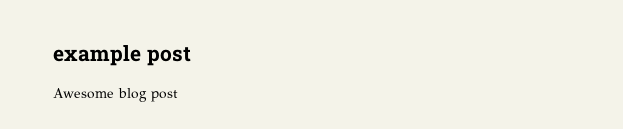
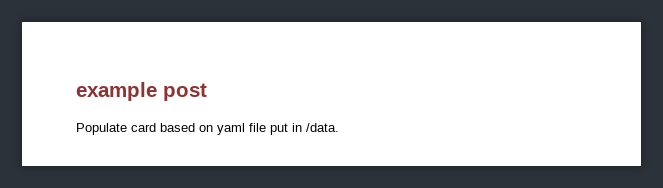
- Awesome blog post
+ Populate card based on yaml file put in /data.

